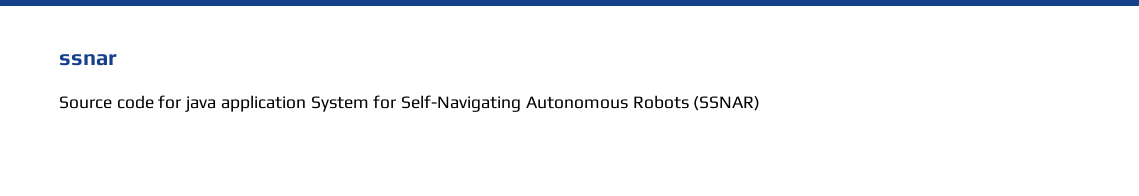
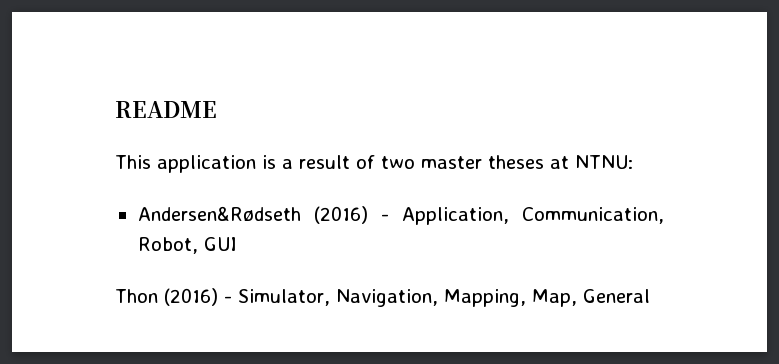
- ssnar
- Source code for java application System for Self-Navigating Autonomous Robots (SSNAR)
+ README
+ This application is a result of two master theses at NTNU:
+ Andersen&Rødseth (2016) - Application, Communication, Robot, GUI
+ Thon (2016) - Simulator, Navigation, Mapping, Map, General

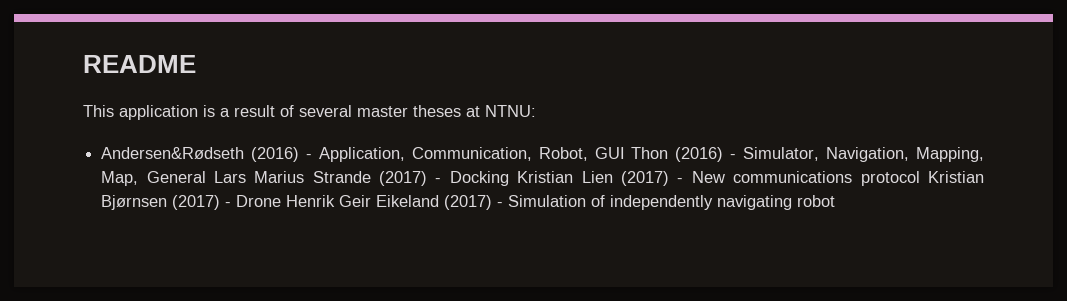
- This application is a result of two master theses at NTNU:
+ This application is a result of several master theses at NTNU:
- Andersen&Rødseth (2016) - Application, Communication, Robot, GUI
- Thon (2016) - Simulator, Navigation, Mapping, Map, General
+ Andersen&Rødseth (2016) - Application, Communication, Robot, GUI Thon (2016) - Simulator, Navigation, Mapping, Map, General Lars Marius Strande (2017) - Docking Kristian Lien (2017) - New communications protocol Kristian Bjørnsen (2017) - Drone Henrik Geir Eikeland (2017) - Simulation of independently navigating robot

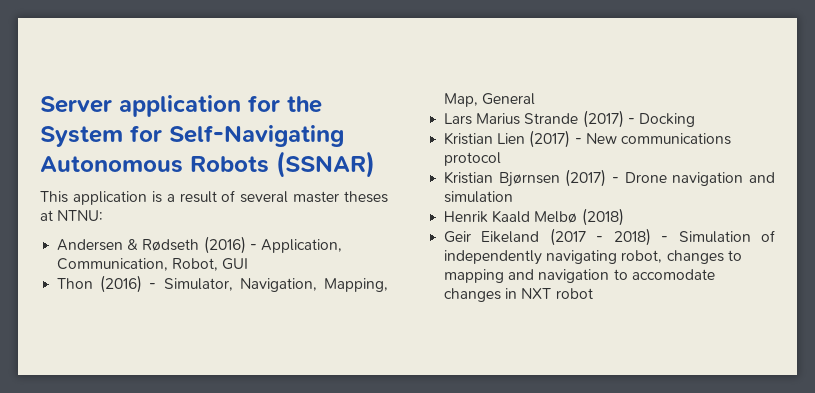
- README
+ Server application for the System for Self-Navigating Autonomous Robots (SSNAR)
- Andersen&Rødseth (2016) - Application, Communication, Robot, GUI Thon (2016) - Simulator, Navigation, Mapping, Map, General Lars Marius Strande (2017) - Docking Kristian Lien (2017) - New communications protocol Kristian Bjørnsen (2017) - Drone Henrik Geir Eikeland (2017) - Simulation of independently navigating robot
+ Andersen & Rødseth (2016) - Application, Communication, Robot, GUI
+ Thon (2016) - Simulator, Navigation, Mapping, Map, General
+ Lars Marius Strande (2017) - Docking
+ Kristian Lien (2017) - New communications protocol
+ Kristian Bjørnsen (2017) - Drone navigation and simulation
+ Henrik Kaald Melbø (2018)
+ Geir Eikeland (2017 - 2018) - Simulation of independently navigating robot, changes to mapping and navigation to accomodate changes in NXT robot

